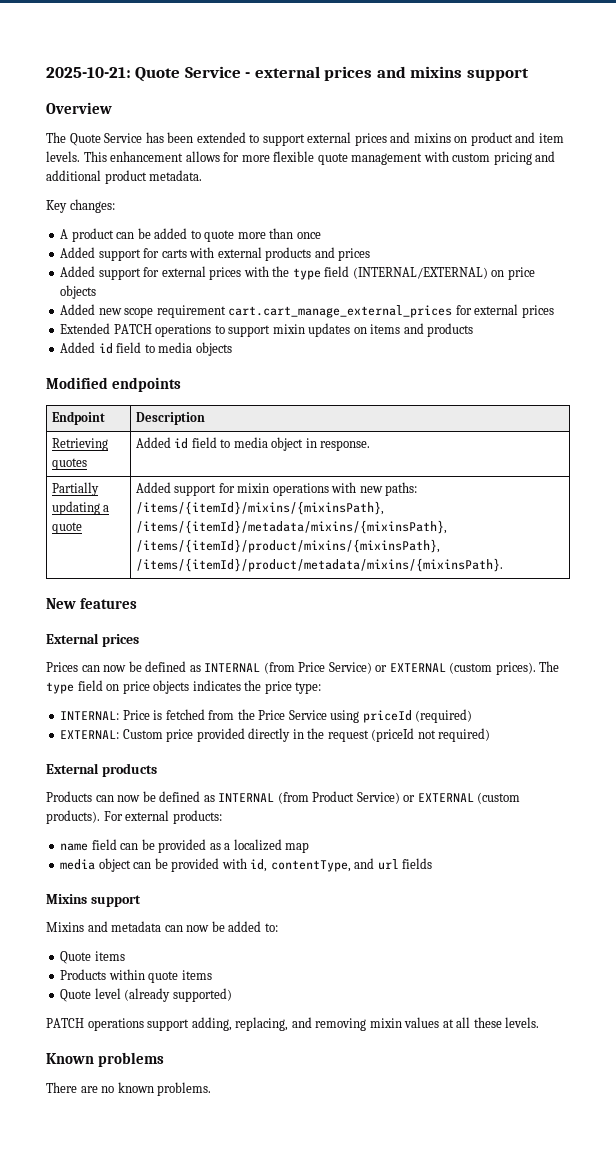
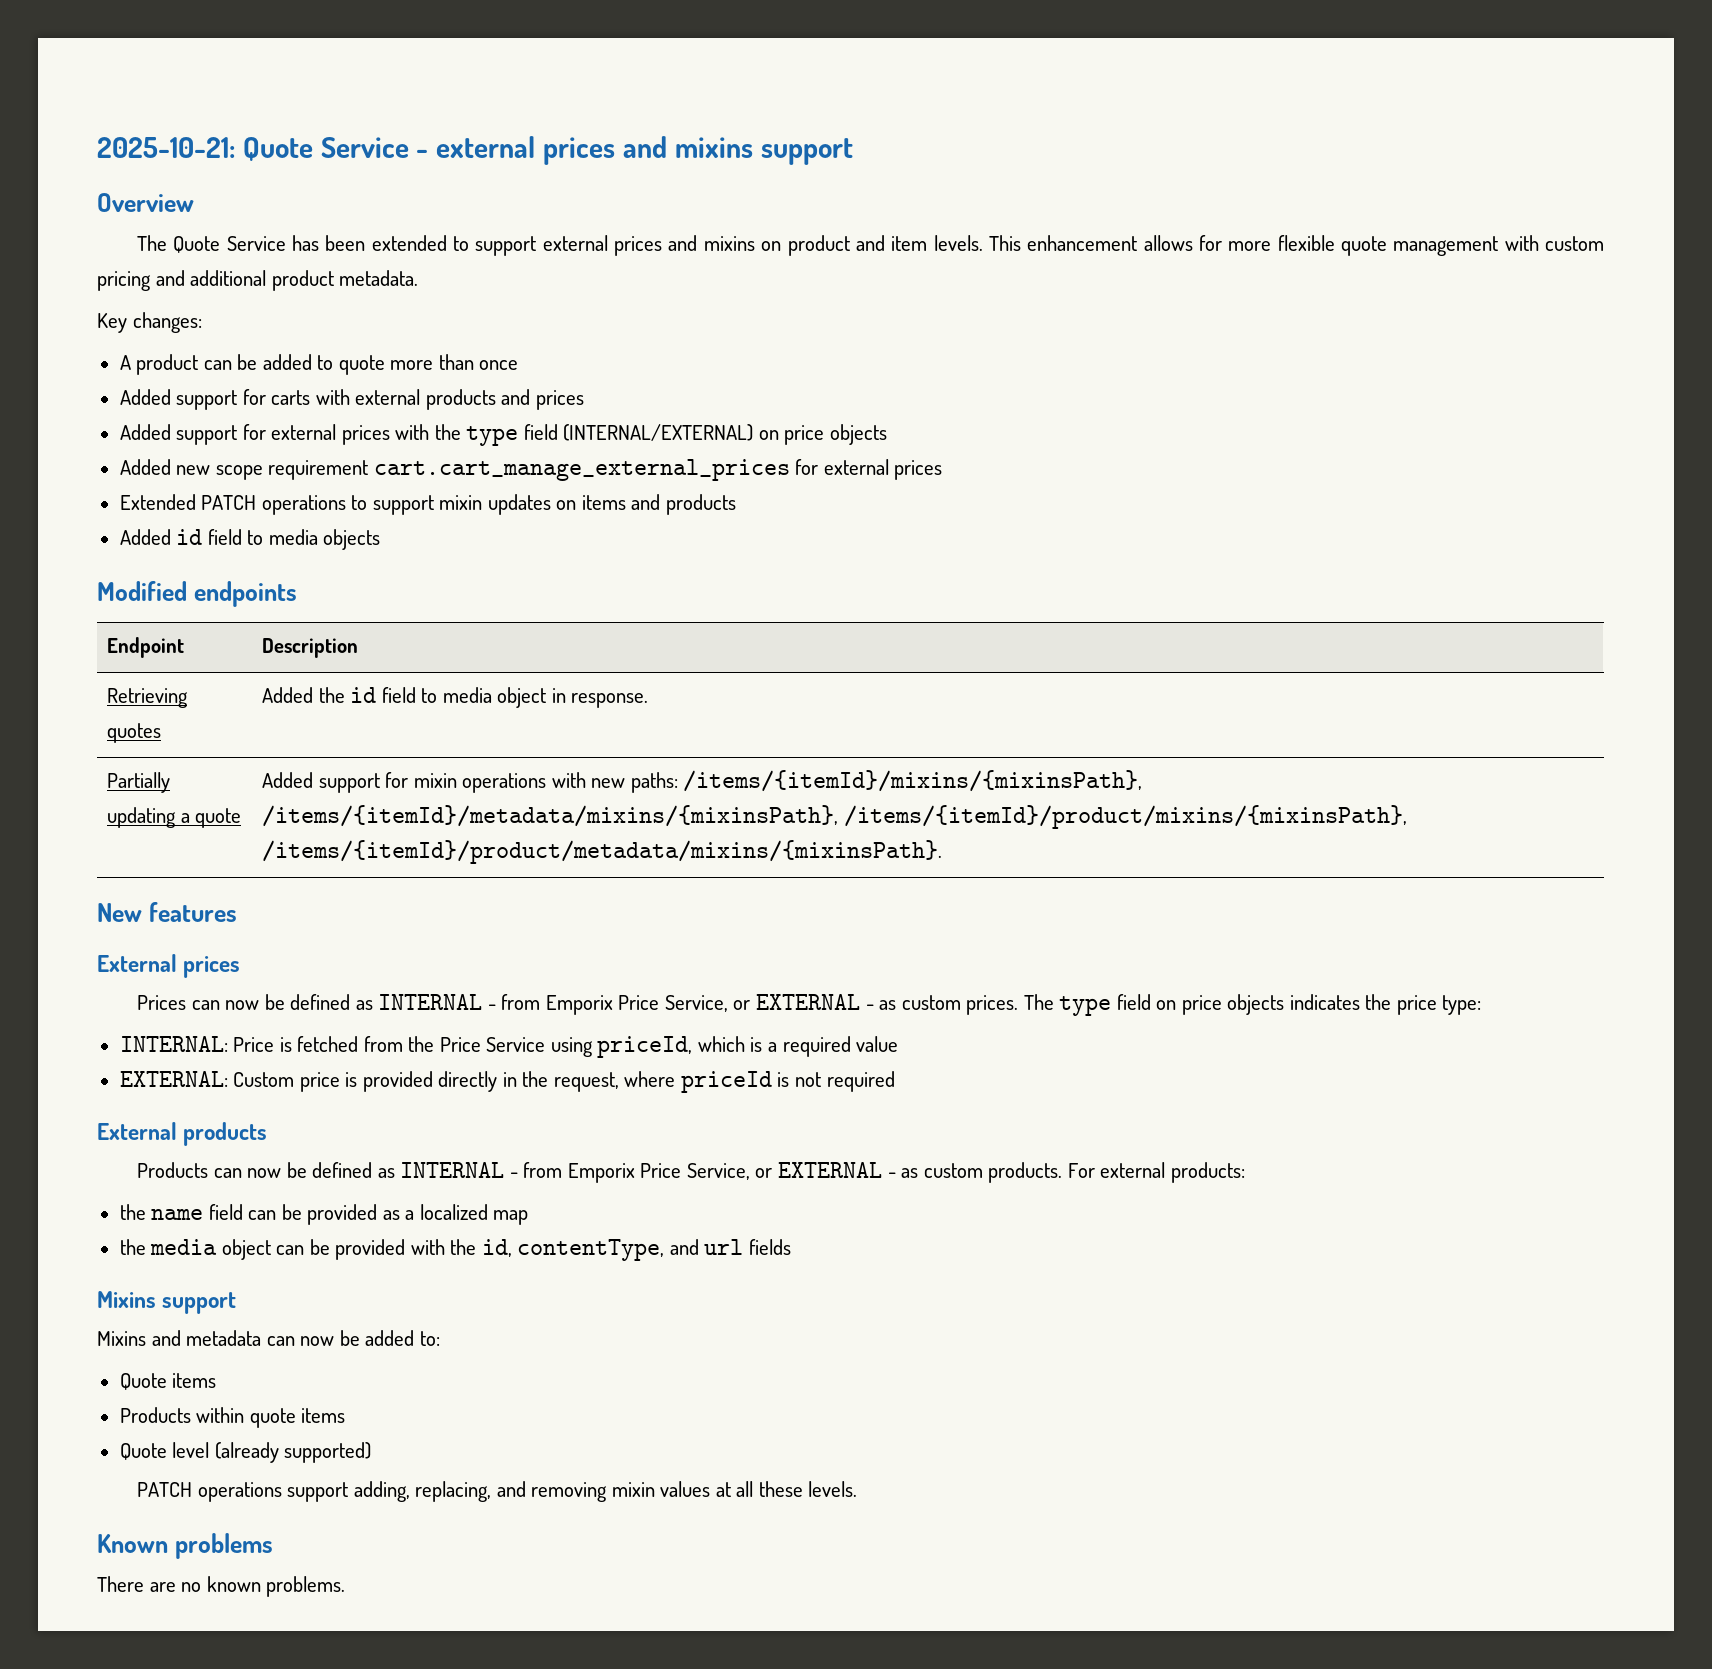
- Retrieving quotes | Added id field to media object in response.
+ Retrieving quotes | Added the id field to media object in response.
- Prices can now be defined as INTERNAL (from Price Service) or EXTERNAL (custom prices).
+ Prices can now be defined as INTERNAL - from Emporix Price Service, or EXTERNAL - as custom prices.
- INTERNAL: Price is fetched from the Price Service using priceId (required)
+ INTERNAL: Price is fetched from the Price Service using priceId, which is a required value
- EXTERNAL: Custom price provided directly in the request (priceId not required)
+ EXTERNAL: Custom price is provided directly in the request, where priceId is not required
- Products can now be defined as INTERNAL (from Product Service) or EXTERNAL (custom products).
+ Products can now be defined as INTERNAL - from Emporix Price Service, or EXTERNAL - as custom products.
- name field can be provided as a localized map
+ the name field can be provided as a localized map
- media object can be provided with id, contentType, and url fields
+ the media object can be provided with the id, contentType, and url fields

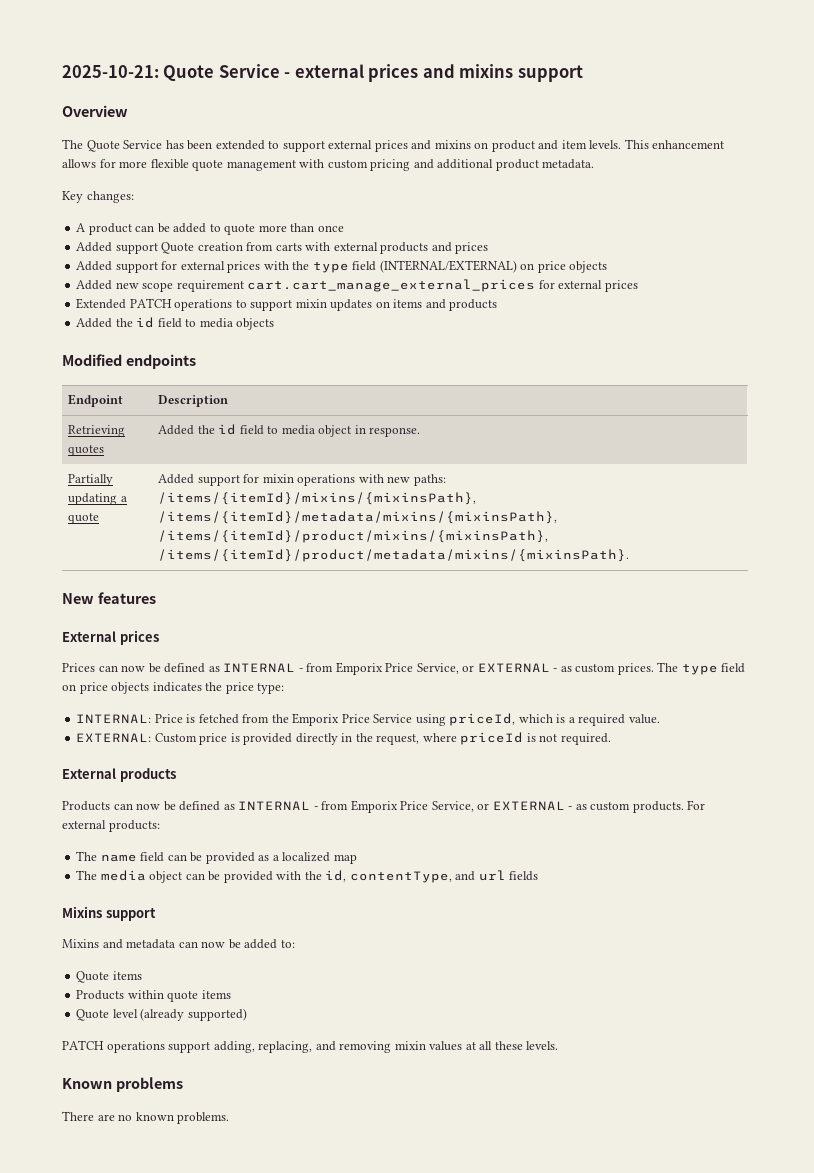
- Added support for carts with external products and prices
+ Added support Quote creation from carts with external products and prices
- Added id field to media objects
+ Added the id field to media objects
- INTERNAL: Price is fetched from the Price Service using priceId, which is a required value
+ INTERNAL: Price is fetched from the Emporix Price Service using priceId, which is a required value.
- EXTERNAL: Custom price is provided directly in the request, where priceId is not required
+ EXTERNAL: Custom price is provided directly in the request, where priceId is not required.
- the name field can be provided as a localized map
+ The name field can be provided as a localized map
- the media object can be provided with the id, contentType, and url fields
+ The media object can be provided with the id, contentType, and url fields

